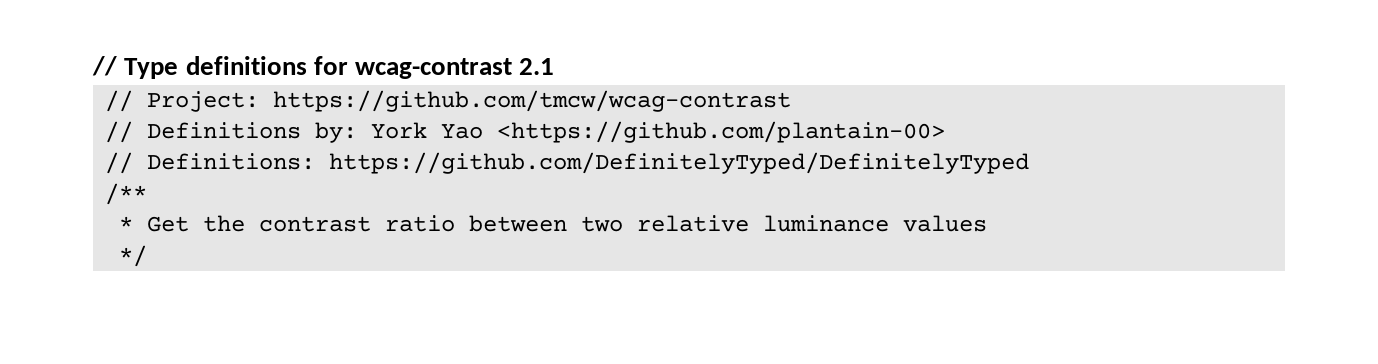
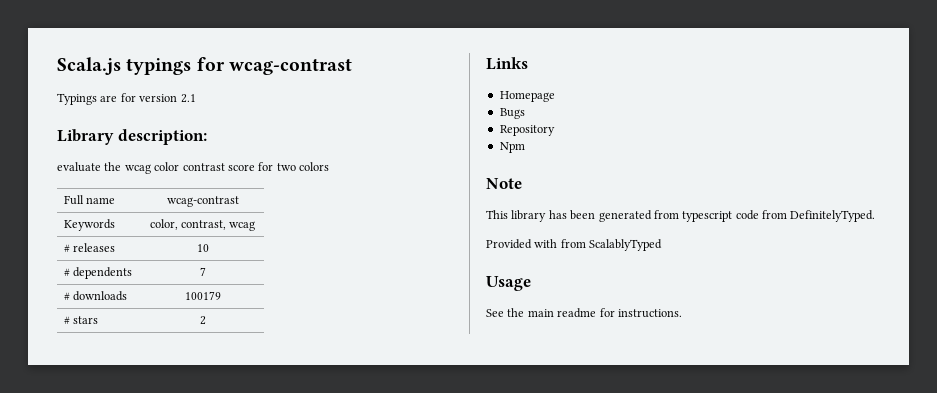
- // Type definitions for wcag-contrast 2.1
- // Project: https://github.com/tmcw/wcag-contrast
- // Definitions by: York Yao <https://github.com/plantain-00>
- // Definitions: https://github.com/DefinitelyTyped/DefinitelyTyped
- /**
- * Get the contrast ratio between two relative luminance values
- */
+ Scala.js typings for wcag-contrast
+ Typings are for version 2.1
+ Library description:
+ evaluate the wcag color contrast score for two colors
+ Full name | wcag-contrast
+ Keywords | color, contrast, wcag
+ # releases | 10
+ # dependents | 7
+ # downloads | 100179
+ # stars | 2
+ Links
+ Homepage
+ Bugs
+ Repository
+ Npm
+ Note
+ This library has been generated from typescript code from DefinitelyTyped.
+ Provided with from ScalablyTyped
+ Usage
+ See the main readme for instructions.

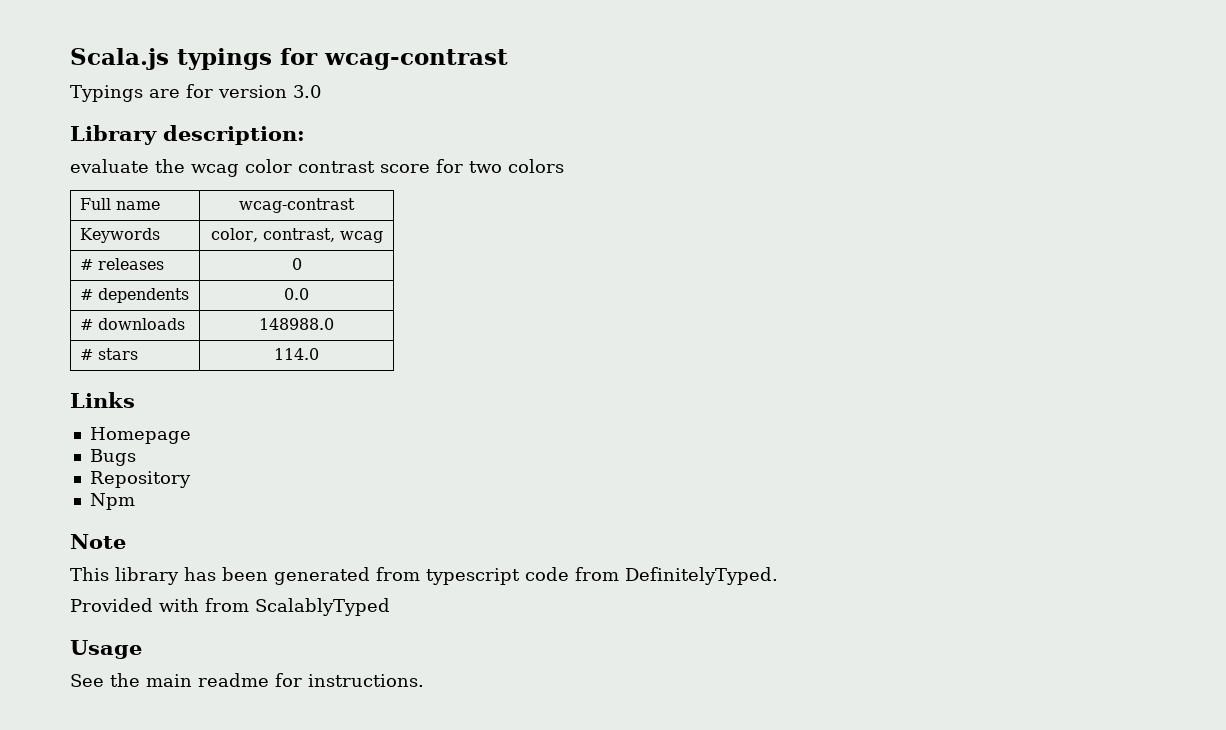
- Typings are for version 2.1
+ Typings are for version 3.0
- # releases | 10
+ # releases | 0
- # dependents | 7
+ # dependents | 0.0
- # downloads | 100179
+ # downloads | 148988.0
- # stars | 2
+ # stars | 114.0

